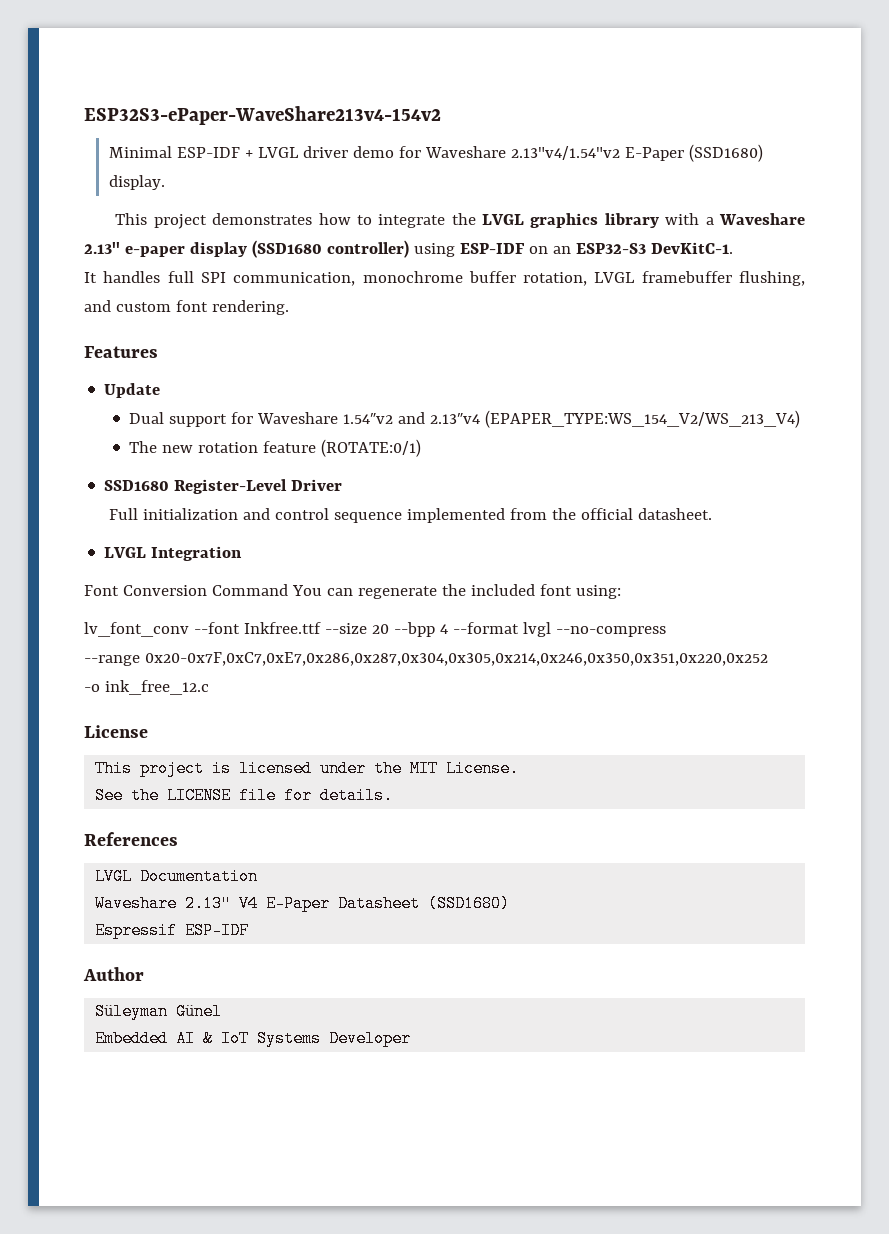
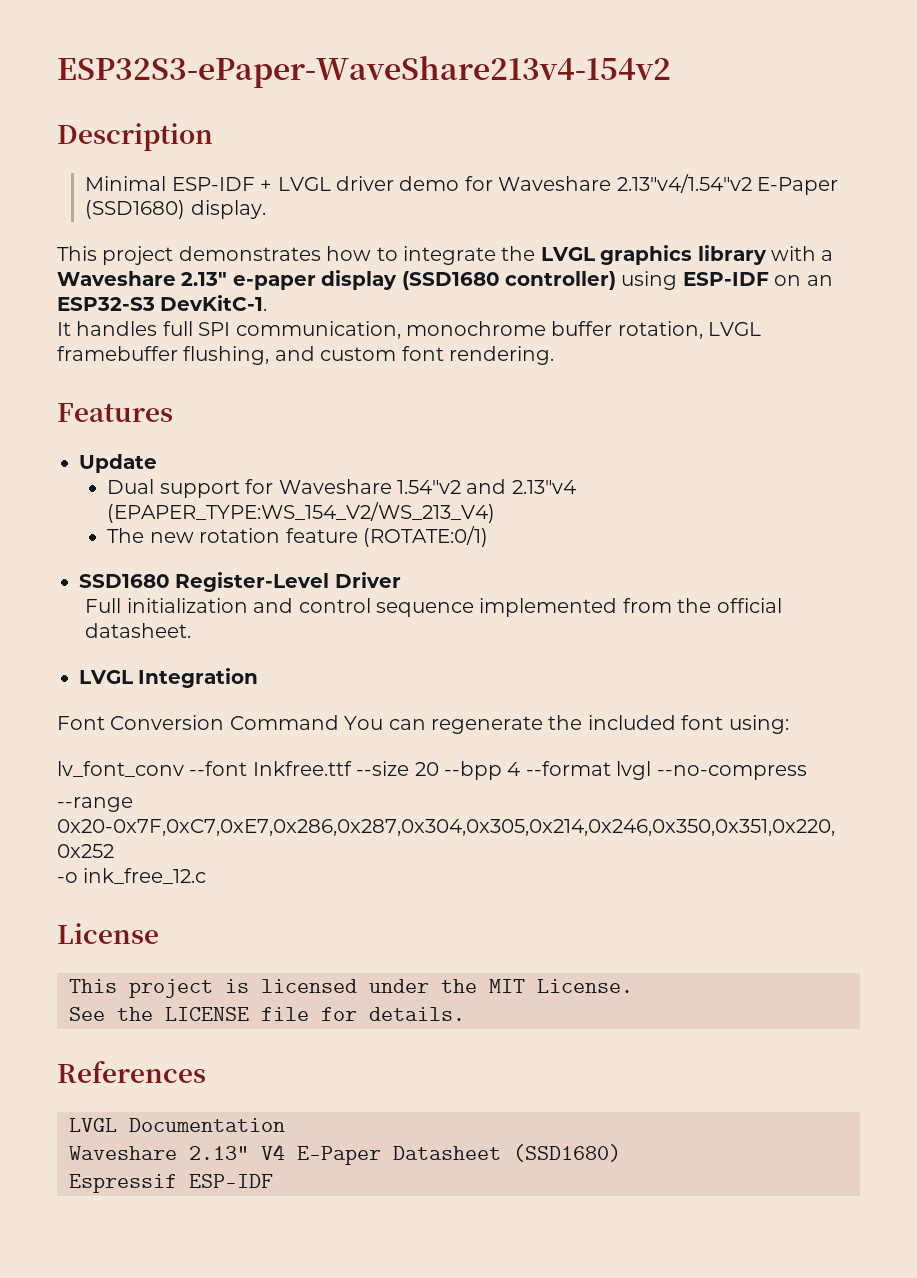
+ Description
- Author
- Süleyman Günel
- Embedded AI & IoT Systems Developer

